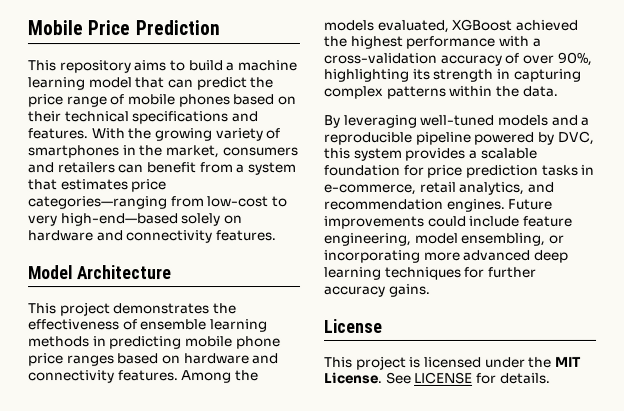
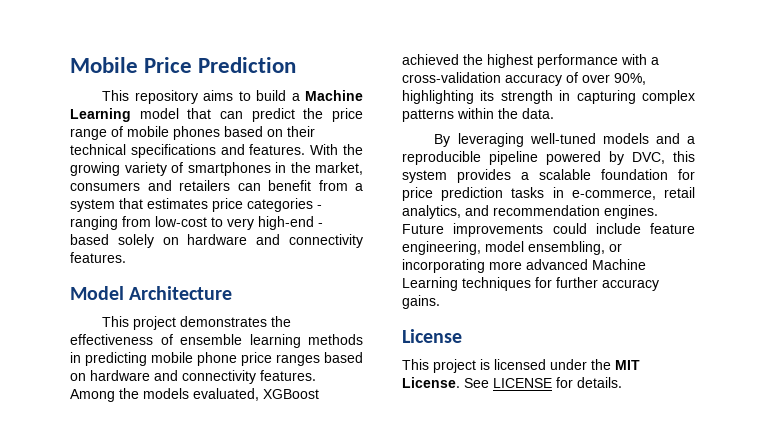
- This repository aims to build a machine learning model that can predict the price range of mobile phones based on their technical specifications and features.
+ This repository aims to build a Machine Learning model that can predict the price range of mobile phones based on their technical specifications and features.
- With the growing variety of smartphones in the market, consumers and retailers can benefit from a system that estimates price categories—ranging from low-cost to very high-end—based solely on hardware and connectivity features.
+ With the growing variety of smartphones in the market, consumers and retailers can benefit from a system that estimates price categories - ranging from low-cost to very high-end - based solely on hardware and connectivity features.
- Future improvements could include feature engineering, model ensembling, or incorporating more advanced deep learning techniques for further accuracy gains.
+ Future improvements could include feature engineering, model ensembling, or incorporating more advanced Machine Learning techniques for further accuracy gains.

